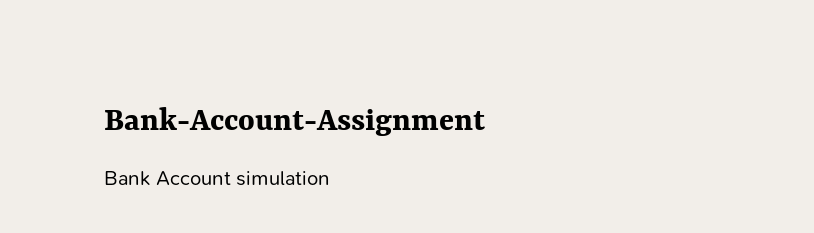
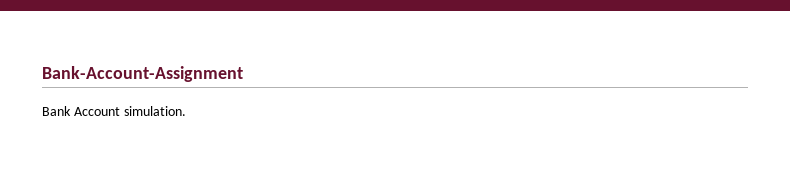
- Bank Account simulation
+ Bank Account simulation.

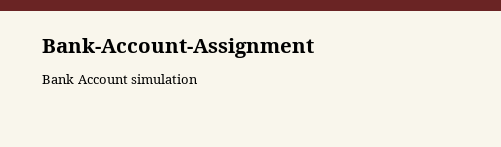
- Bank Account simulation.
+ Bank Account simulation

